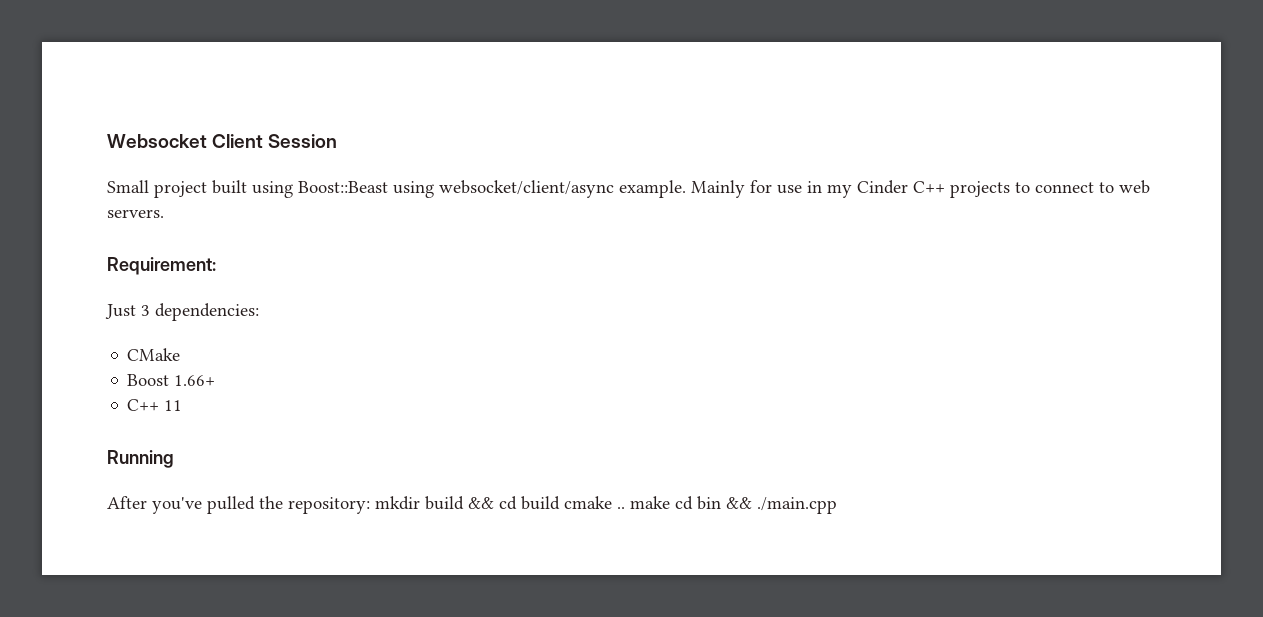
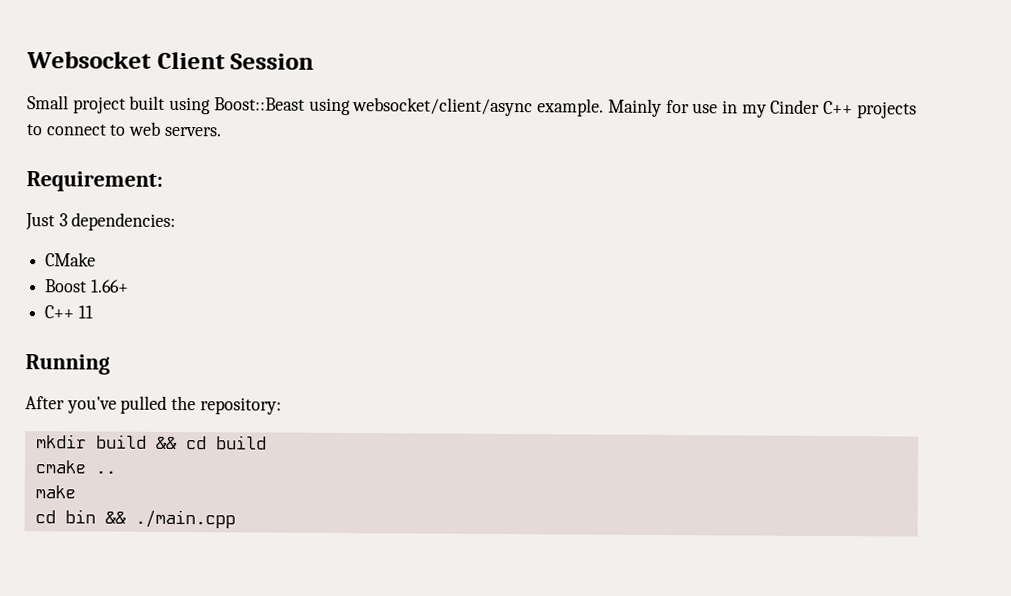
- After you've pulled the repository: mkdir build && cd build cmake .. make cd bin && ./main.cpp
+ After you've pulled the repository:
+ mkdir build && cd build
+ cmake ..
+ make
+ cd bin && ./main.cpp

